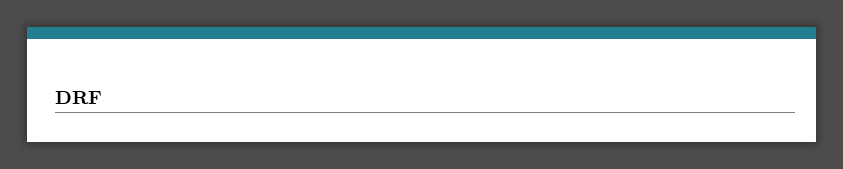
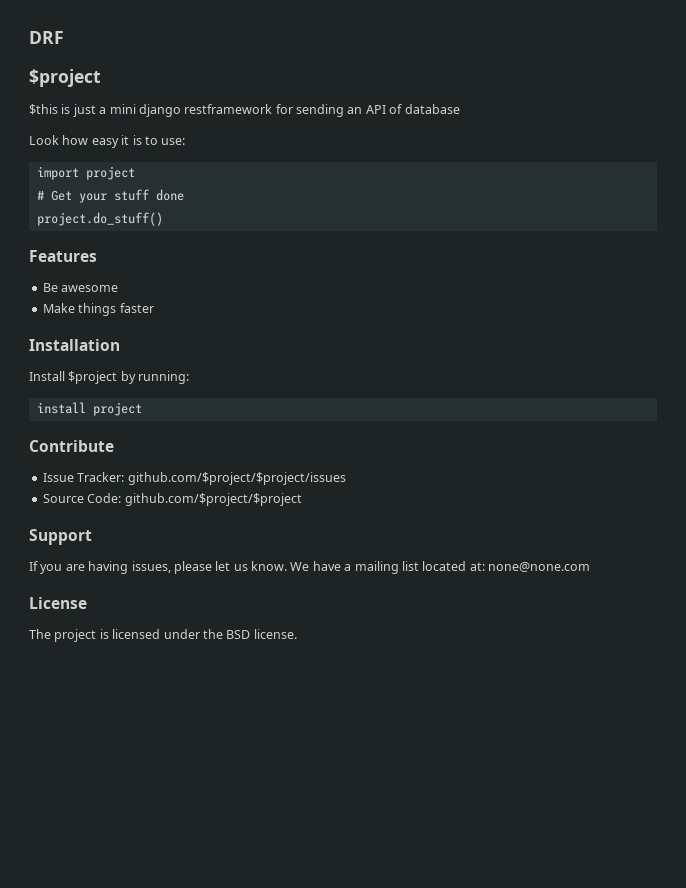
  DRF
+ $project
+ $this is just a mini django restframework for sending an API of database
+ Look how easy it is to use:
+ import project
+ # Get your stuff done
+ project.do_stuff()
+ Features
+ Be awesome
+ Make things faster
+ Installation
+ Install $project by running:
+ install project
+ Contribute
+ Issue Tracker: github.com/$project/$project/issues
+ Source Code: github.com/$project/$project
+ Support
+ If you are having issues, please let us know. We have a mailing list located at: none@none.com
+ License
+ The project is licensed under the BSD license.

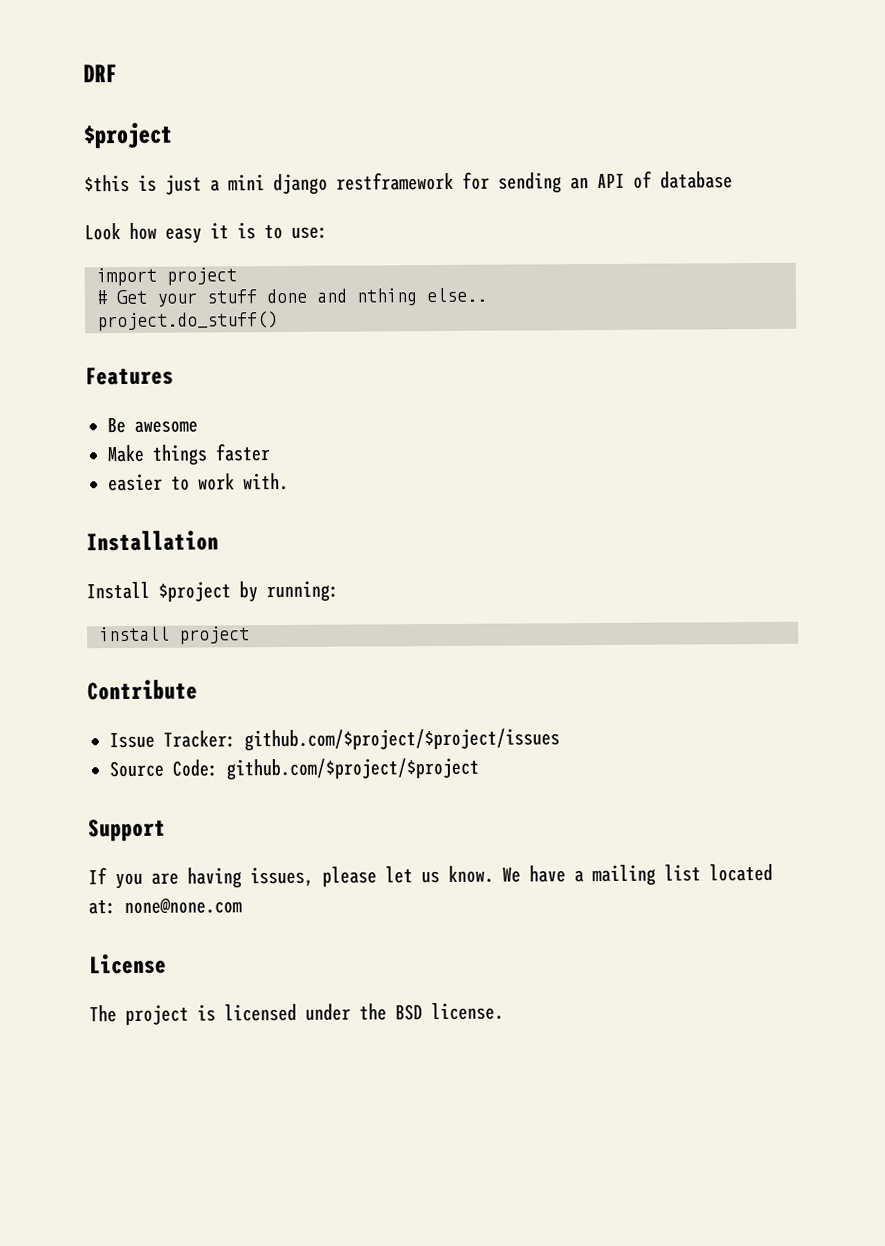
- # Get your stuff done
+ # Get your stuff done and nthing else..
+ easier to work with.

